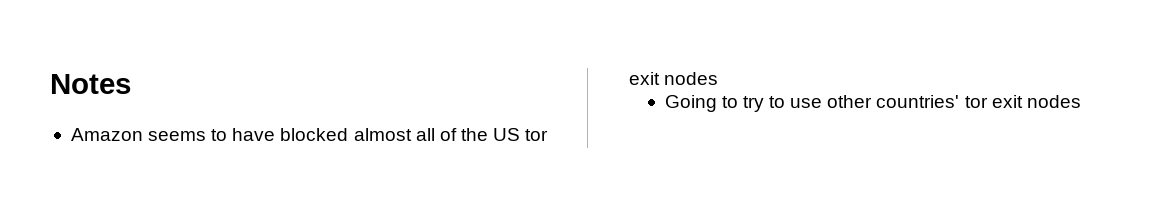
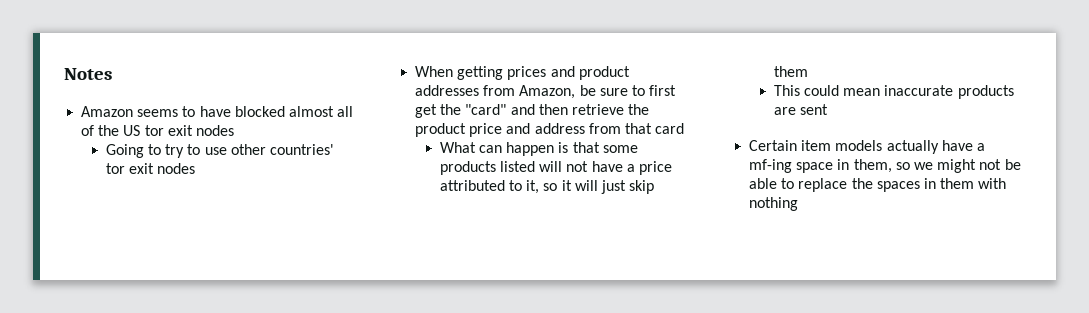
+ When getting prices and product addresses from Amazon, be sure to first get the "card" and then retrieve the product price and address from that card
+ What can happen is that some products listed will not have a price attributed to it, so it will just skip them
+ This could mean inaccurate products are sent
+ Certain item models actually have a mf-ing space in them, so we might not be able to replace the spaces in them with nothing

